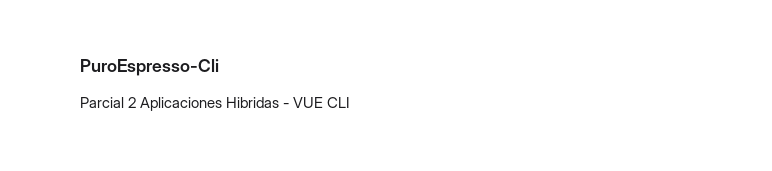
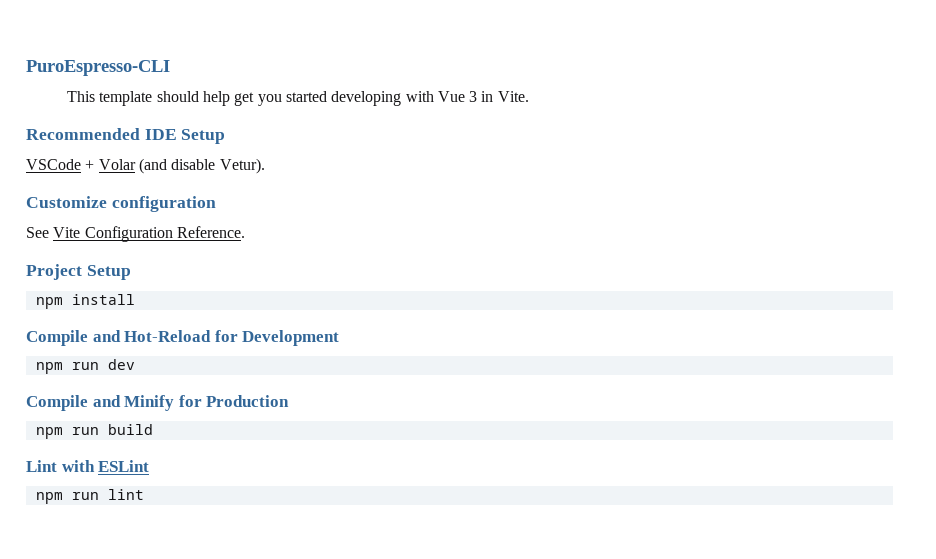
- PuroEspresso-Cli
- Parcial 2 Aplicaciones Hibridas - VUE CLI
+ PuroEspresso-CLI
+ This template should help get you started developing with Vue 3 in Vite.
+ Recommended IDE Setup
+ VSCode + Volar (and disable Vetur).
+ Customize configuration
+ See Vite Configuration Reference.
+ Project Setup
+ npm install
+ Compile and Hot-Reload for Development
+ npm run dev
+ Compile and Minify for Production
+ npm run build
+ Lint with ESLint
+ npm run lint

